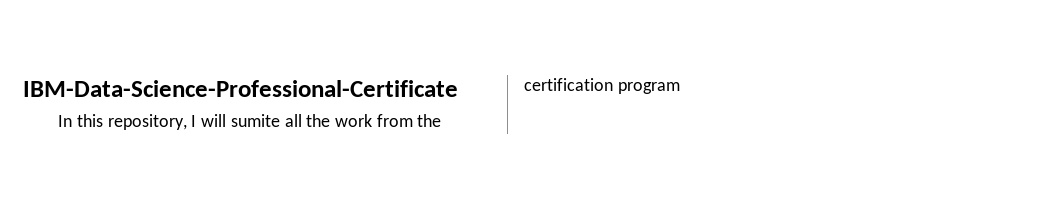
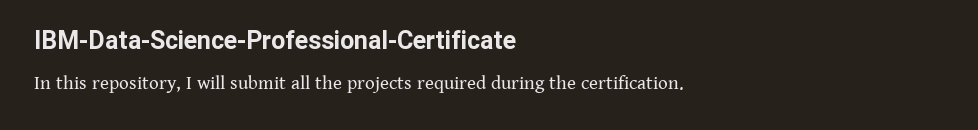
- In this repository, I will sumite all the work from the certification program
+ In this repository, I will submit all the projects required during the certification.

